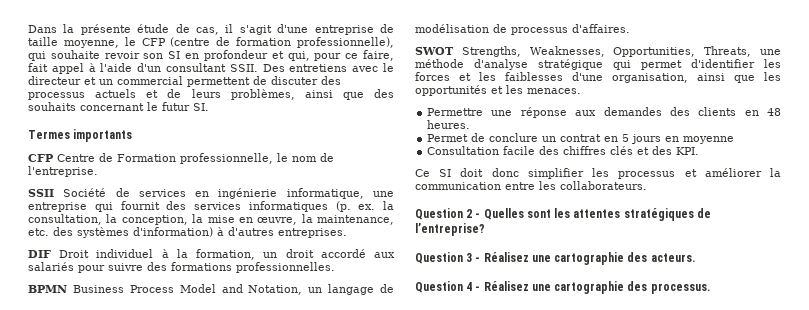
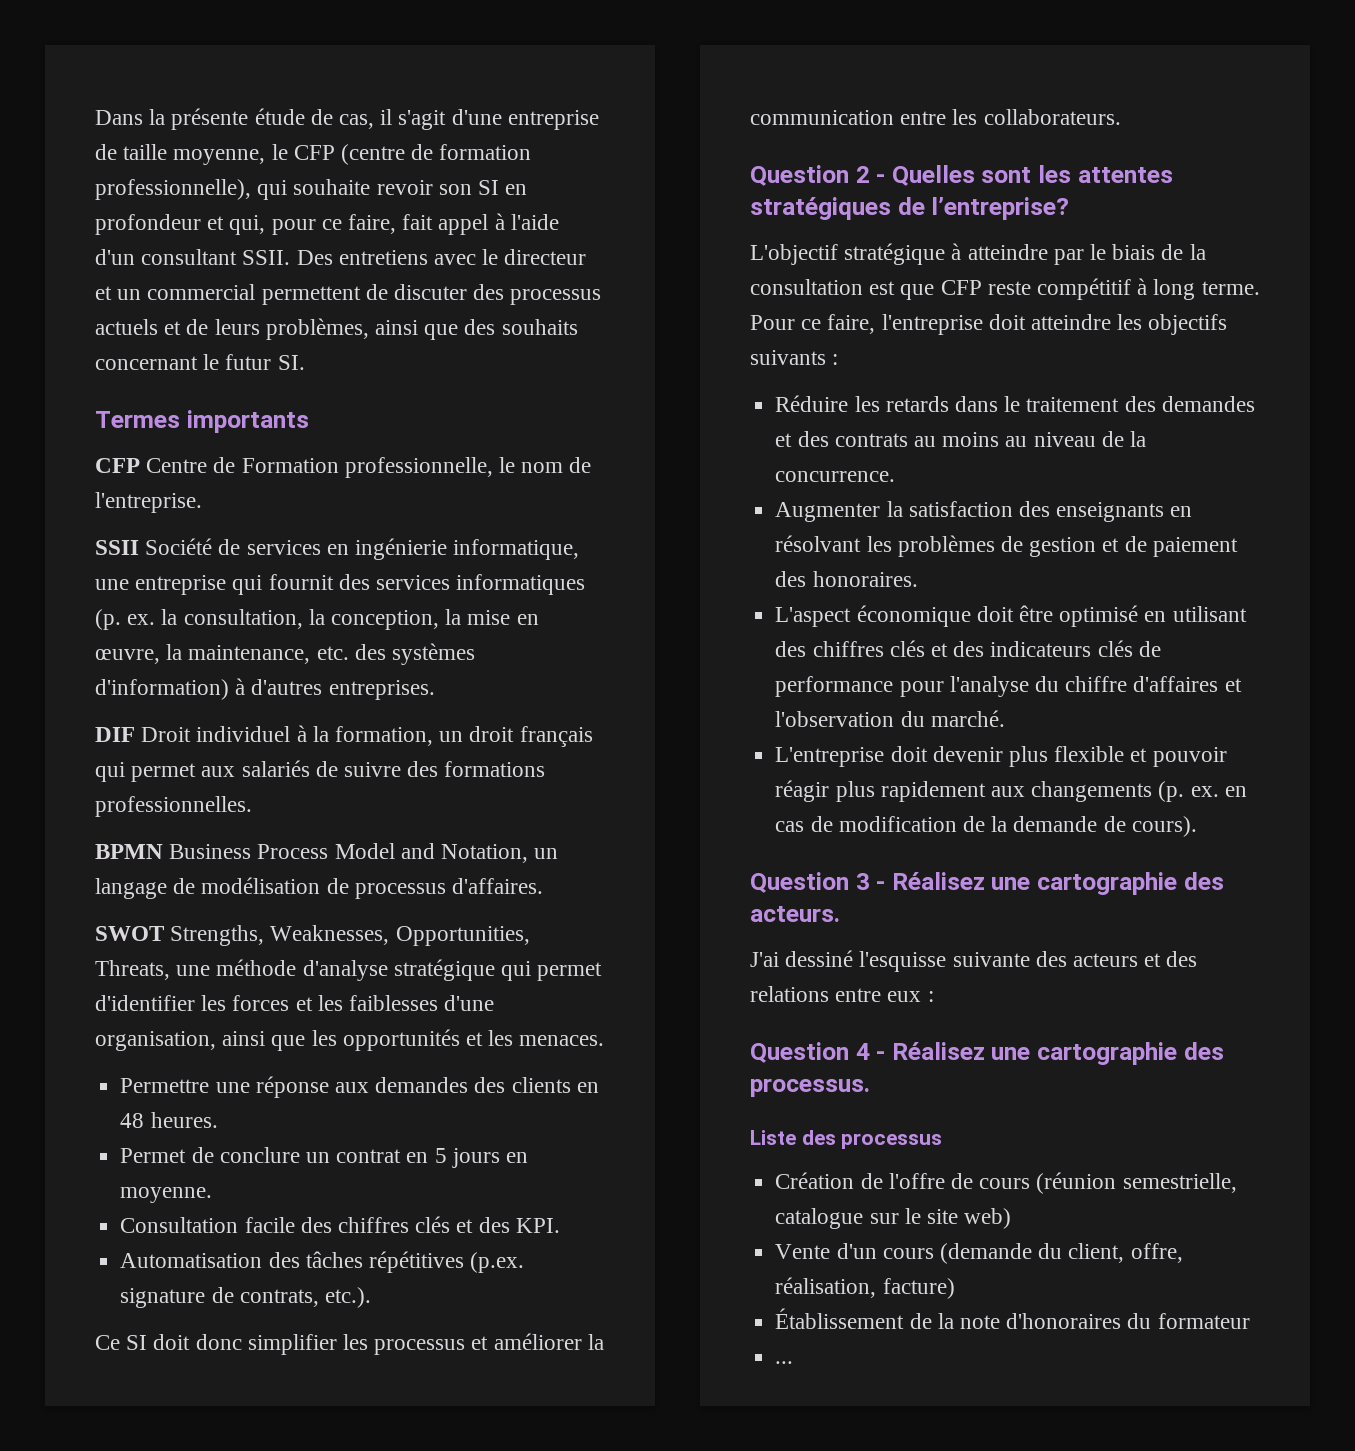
- DIF Droit individuel à la formation, un droit accordé aux salariés pour suivre des formations professionnelles.
+ DIF Droit individuel à la formation, un droit français qui permet aux salariés de suivre des formations professionnelles.
- Permet de conclure un contrat en 5 jours en moyenne
+ Permet de conclure un contrat en 5 jours en moyenne.
+ Automatisation des tâches répétitives (p.ex. signature de contrats, etc.).
+ L'objectif stratégique à atteindre par le biais de la consultation est que CFP reste compétitif à long terme. Pour ce faire, l'entreprise doit atteindre les objectifs suivants :
+ Réduire les retards dans le traitement des demandes et des contrats au moins au niveau de la concurrence.
+ Augmenter la satisfaction des enseignants en résolvant les problèmes de gestion et de paiement des honoraires.
+ L'aspect économique doit être optimisé en utilisant des chiffres clés et des indicateurs clés de performance pour l'analyse du chiffre d'affaires et l'observation du marché.
+ L'entreprise doit devenir plus flexible et pouvoir réagir plus rapidement aux changements (p. ex. en cas de modification de la demande de cours).
+ J'ai dessiné l'esquisse suivante des acteurs et des relations entre eux :
+ Liste des processus
+ Création de l'offre de cours (réunion semestrielle, catalogue sur le site web)
+ Vente d'un cours (demande du client, offre, réalisation, facture)
+ Établissement de la note d'honoraires du formateur
+ ...

